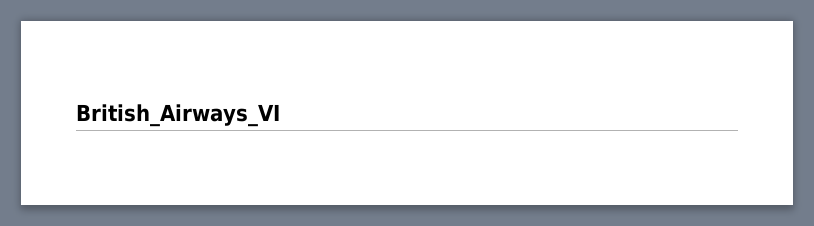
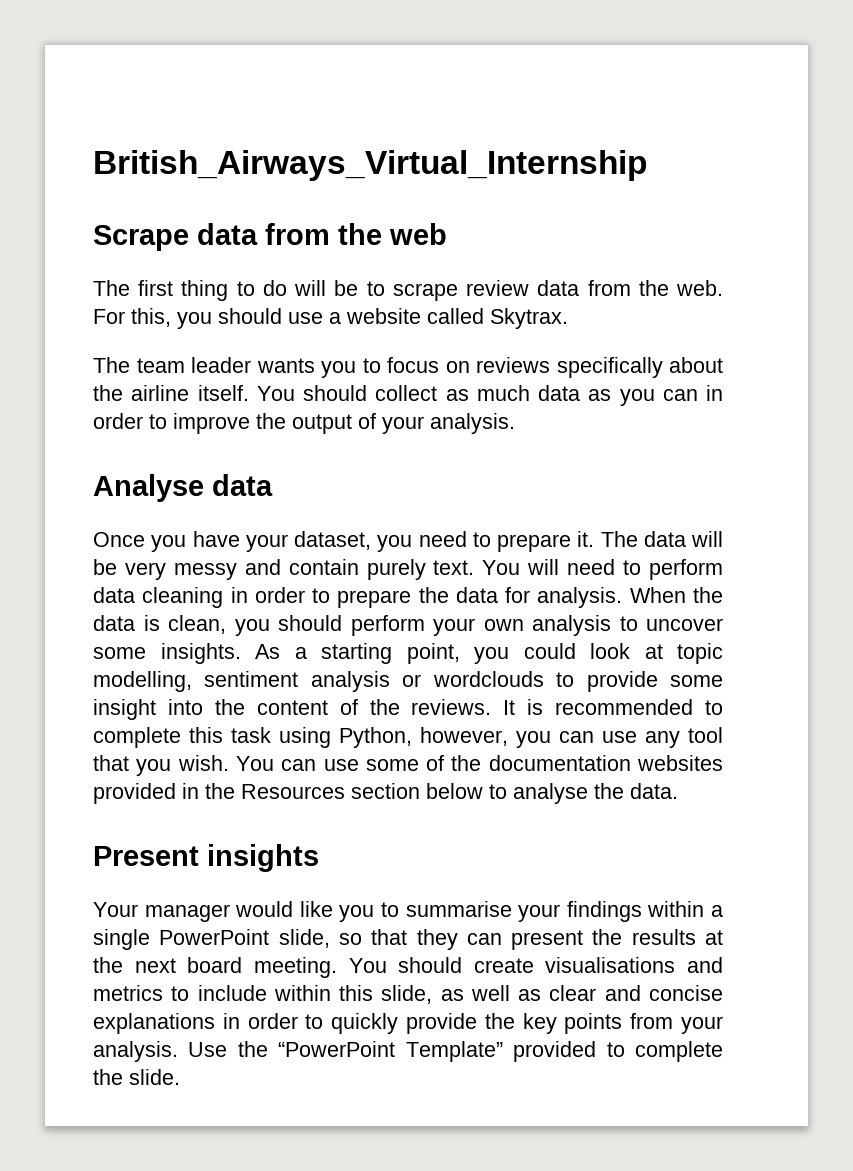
- British_Airways_VI
+ British_Airways_Virtual_Internship
+ Scrape data from the web
+ The first thing to do will be to scrape review data from the web. For this, you should use a website called Skytrax.
+ The team leader wants you to focus on reviews specifically about the airline itself. You should collect as much data as you can in order to improve the output of your analysis.
+ Analyse data
+ Once you have your dataset, you need to prepare it. The data will be very messy and contain purely text. You will need to perform data cleaning in order to prepare the data for analysis. When the data is clean, you should perform your own analysis to uncover some insights. As a starting point, you could look at topic modelling, sentiment analysis or wordclouds to provide some insight into the content of the reviews. It is recommended to complete this task using Python, however, you can use any tool that you wish. You can use some of the documentation websites provided in the Resources section below to analyse the data.
+ Present insights
+ Your manager would like you to summarise your findings within a single PowerPoint slide, so that they can present the results at the next board meeting. You should create visualisations and metrics to include within this slide, as well as clear and concise explanations in order to quickly provide the key points from your analysis. Use the “PowerPoint Template” provided to complete the slide.

